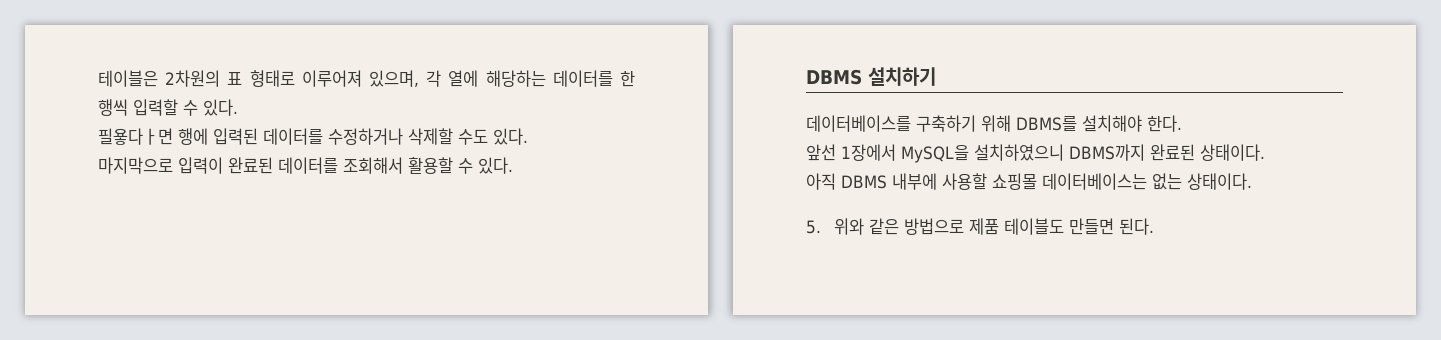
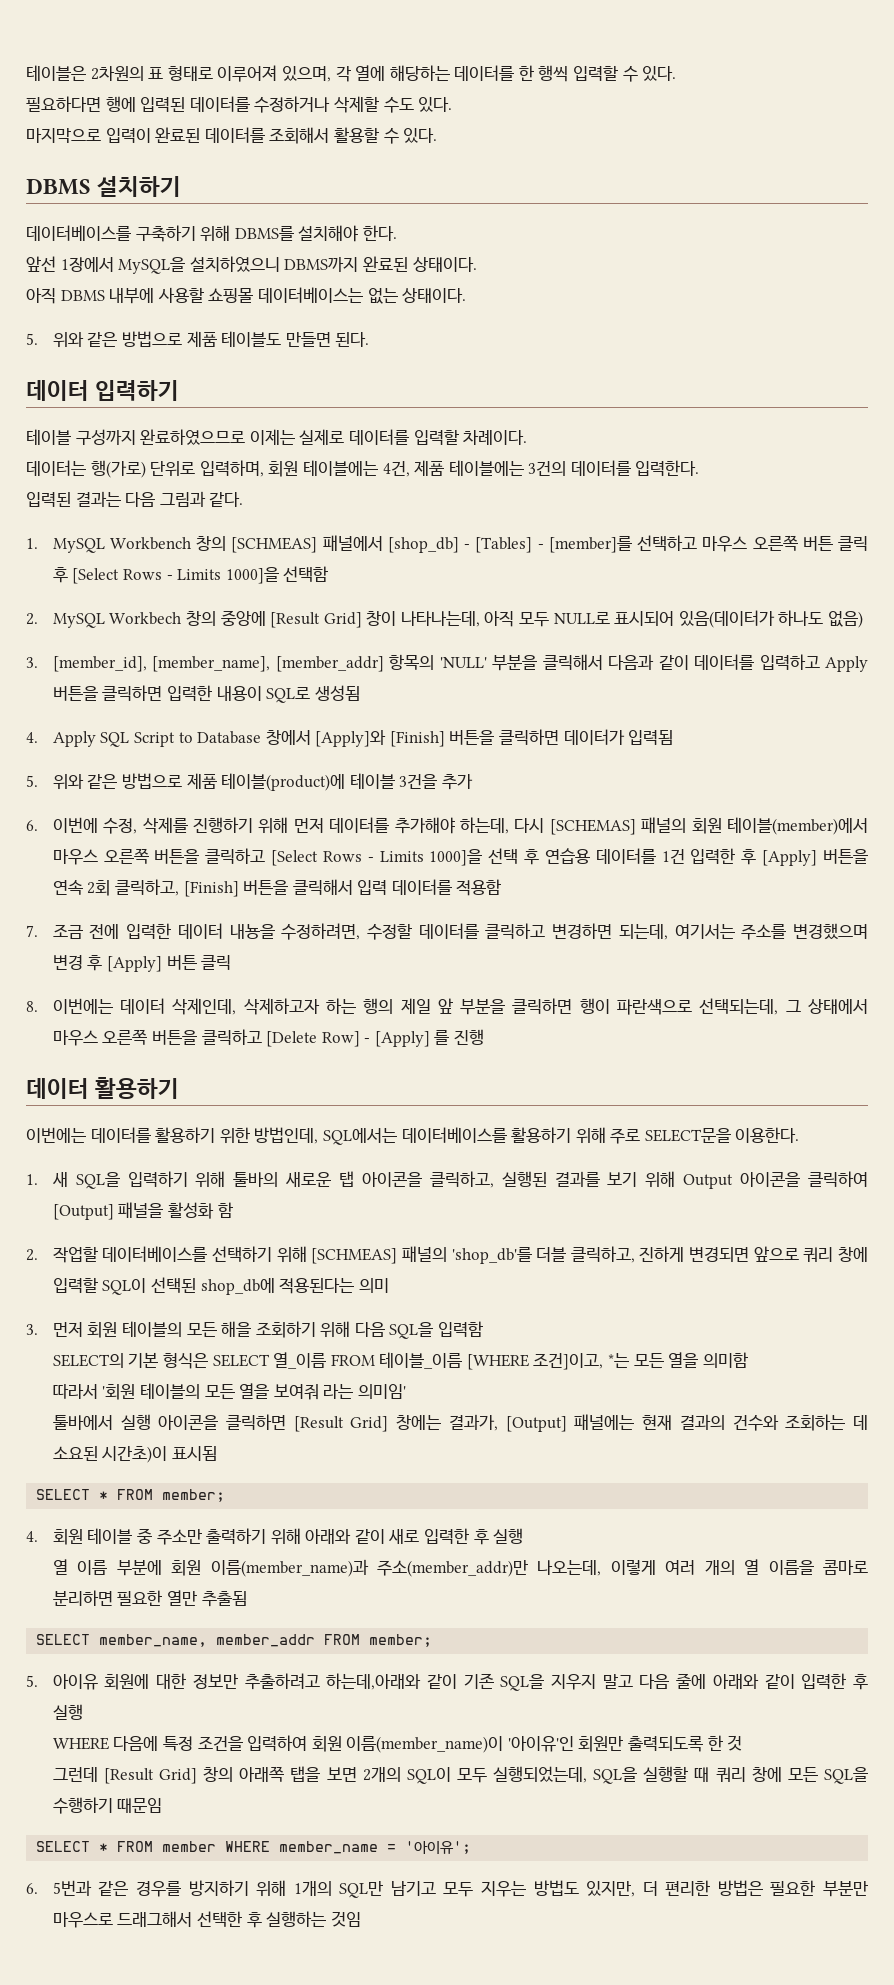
- 필욯다ㅏ면 행에 입력된 데이터를 수정하거나 삭제할 수도 있다.
+ 필요하다면 행에 입력된 데이터를 수정하거나 삭제할 수도 있다.
+ 데이터 입력하기
+ 테이블 구성까지 완료하였으므로 이제는 실제로 데이터를 입력할 차례이다.
+ 데이터는 행(가로) 단위로 입력하며, 회원 테이블에는 4건, 제품 테이블에는 3건의 데이터를 입력한다.
+ 입력된 결과는 다음 그림과 같다.
+ 1. MySQL Workbench 창의 [SCHMEAS] 패널에서 [shop_db] - [Tables] - [member]를 선택하고 마우스 오른쪽 버튼 클릭 후 [Select Rows - Limits 1000]을 선택함
+ 2. MySQL Workbech 창의 중앙에 [Result Grid] 창이 나타나는데, 아직 모두 NULL로 표시되어 있음(데이터가 하나도 없음)
+ 3. [member_id], [member_name], [member_addr] 항목의 'NULL' 부분을 클릭해서 다음과 같이 데이터를 입력하고 Apply 버튼을 클릭하면 입력한 내용이 SQL로 생성됨
+ 4. Apply SQL Script to Database 창에서 [Apply]와 [Finish] 버튼을 클릭하면 데이터가 입력됨
+ 5. 위와 같은 방법으로 제품 테이블(product)에 테이블 3건을 추가
+ 6. 이번에 수정, 삭제를 진행하기 위해 먼저 데이터를 추가해야 하는데, 다시 [SCHEMAS] 패널의 회원 테이블(member)에서 마우스 오른쪽 버튼을 클릭하고 [Select Rows - Limits 1000]을 선택 후 연습용 데이터를 1건 입력한 후 [Apply] 버튼을 연속 2회 클릭하고, [Finish] 버튼을 클릭해서 입력 데이터를 적용함
+ 7. 조금 전에 입력한 데이터 내뇽을 수정하려면, 수정할 데이터를 클릭하고 변경하면 되는데, 여기서는 주소를 변경했으며 변경 후 [Apply] 버튼 클릭
+ 8. 이번에는 데이터 삭제인데, 삭제하고자 하는 행의 제일 앞 부분을 클릭하면 행이 파란색으로 선택되는데, 그 상태에서 마우스 오른쪽 버튼을 클릭하고 [Delete Row] - [Apply] 를 진행
+ 데이터 활용하기
+ 이번에는 데이터를 활용하기 위한 방법인데, SQL에서는 데이터베이스를 활용하기 위해 주로 SELECT문을 이용한다.
+ 1. 새 SQL을 입력하기 위해 툴바의 새로운 탭 아이콘을 클릭하고, 실행된 결과를 보기 위해 Output 아이콘을 클릭하여 [Output] 패널을 활성화 함
+ 2. 작업할 데이터베이스를 선택하기 위해 [SCHMEAS] 패널의 'shop_db'를 더블 클릭하고, 진하게 변경되면 앞으로 쿼리 창에 입력할 SQL이 선택된 shop_db에 적용된다는 의미
+ 3. 먼저 회원 테이블의 모든 해을 조회하기 위해 다음 SQL을 입력함
+ SELECT의 기본 형식은 SELECT 열_이름 FROM 테이블_이름 [WHERE 조건]이고, *는 모든 열을 의미함
+ 따라서 '회원 테이블의 모든 열을 보여줘 라는 의미임'
+ 툴바에서 실행 아이콘을 클릭하면 [Result Grid] 창에는 결과가, [Output] 패널에는 현재 결과의 건수와 조회하는 데 소요된 시간초)이 표시됨
+ SELECT * FROM member;
+ 4. 회원 테이블 중 주소만 출력하기 위해 아래와 같이 새로 입력한 후 실행
+ 열 이름 부분에 회원 이름(member_name)과 주소(member_addr)만 나오는데, 이렇게 여러 개의 열 이름을 콤마로 분리하면 필요한 열만 추출됨
+ SELECT member_name, member_addr FROM member;
+ 5. 아이유 회원에 대한 정보만 추출하려고 하는데,아래와 같이 기존 SQL을 지우지 말고 다음 줄에 아래와 같이 입력한 후 실행
+ WHERE 다음에 특정 조건을 입력하여 회원 이름(member_name)이 '아이유'인 회원만 출력되도록 한 것
+ 그런데 [Result Grid] 창의 아래쪽 탭을 보면 2개의 SQL이 모두 실행되었는데, SQL을 실행할 때 쿼리 창에 모든 SQL을 수행하기 때문임
+ SELECT * FROM member WHERE member_name = '아이유';
+ 6. 5번과 같은 경우를 방지하기 위해 1개의 SQL만 남기고 모두 지우는 방법도 있지만, 더 편리한 방법은 필요한 부분만 마우스로 드래그해서 선택한 후 실행하는 것임

